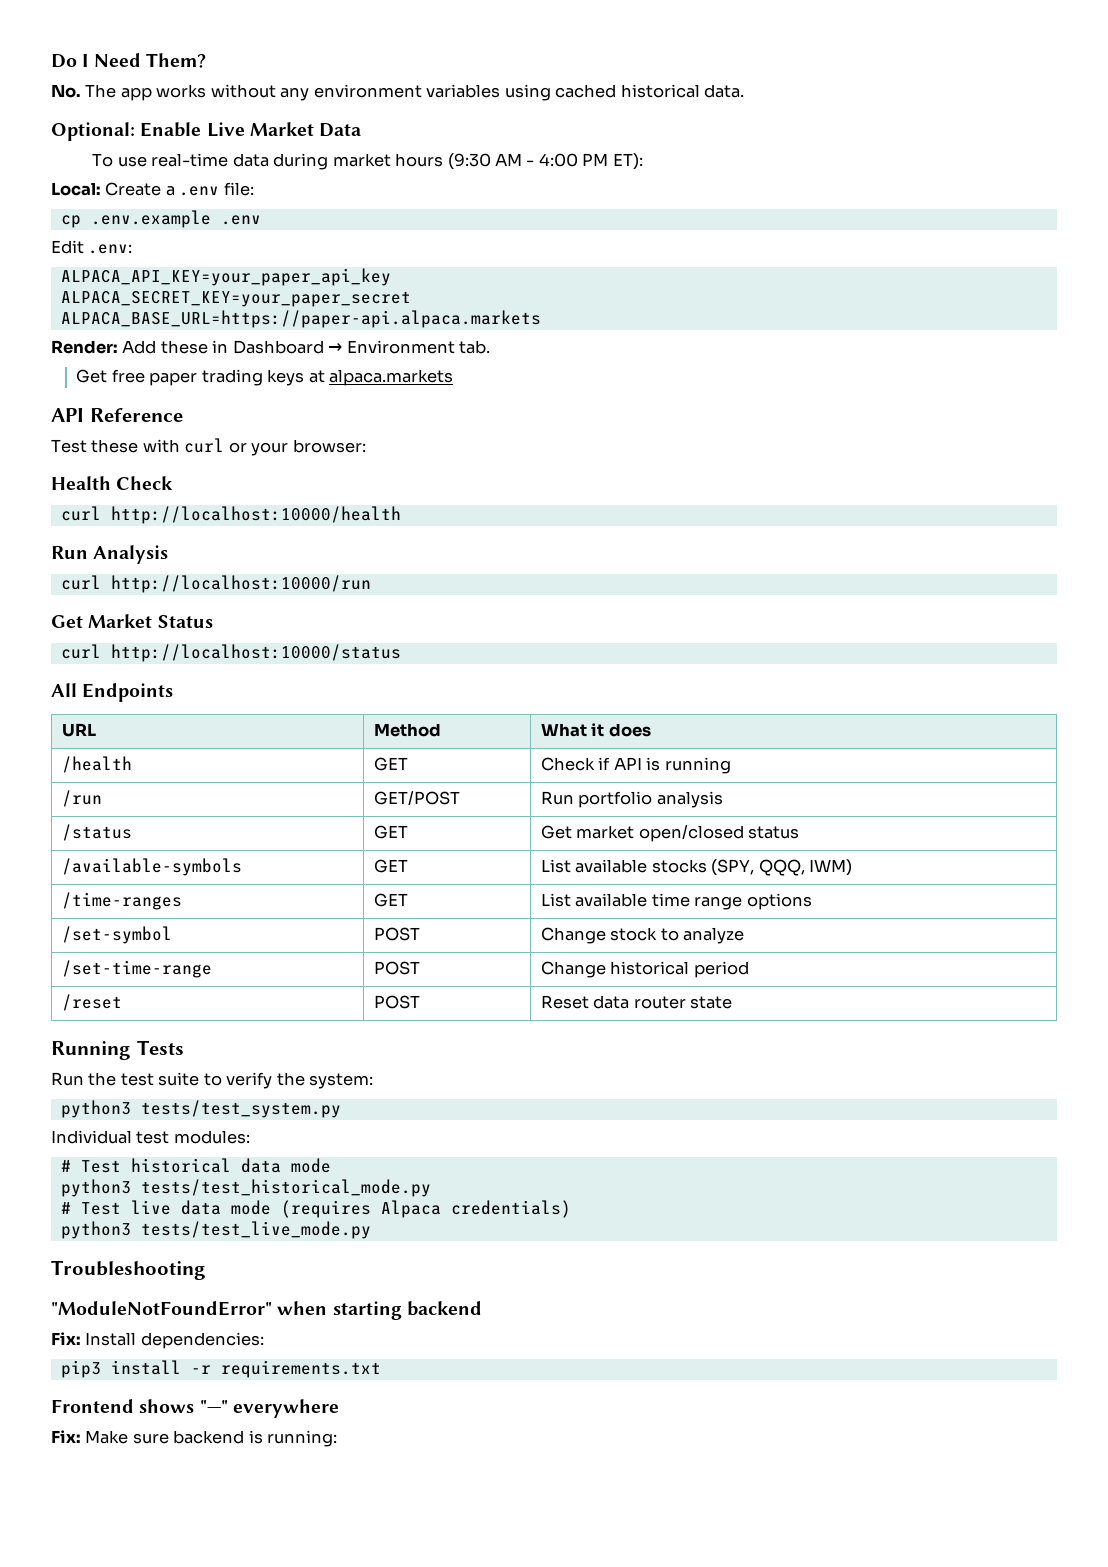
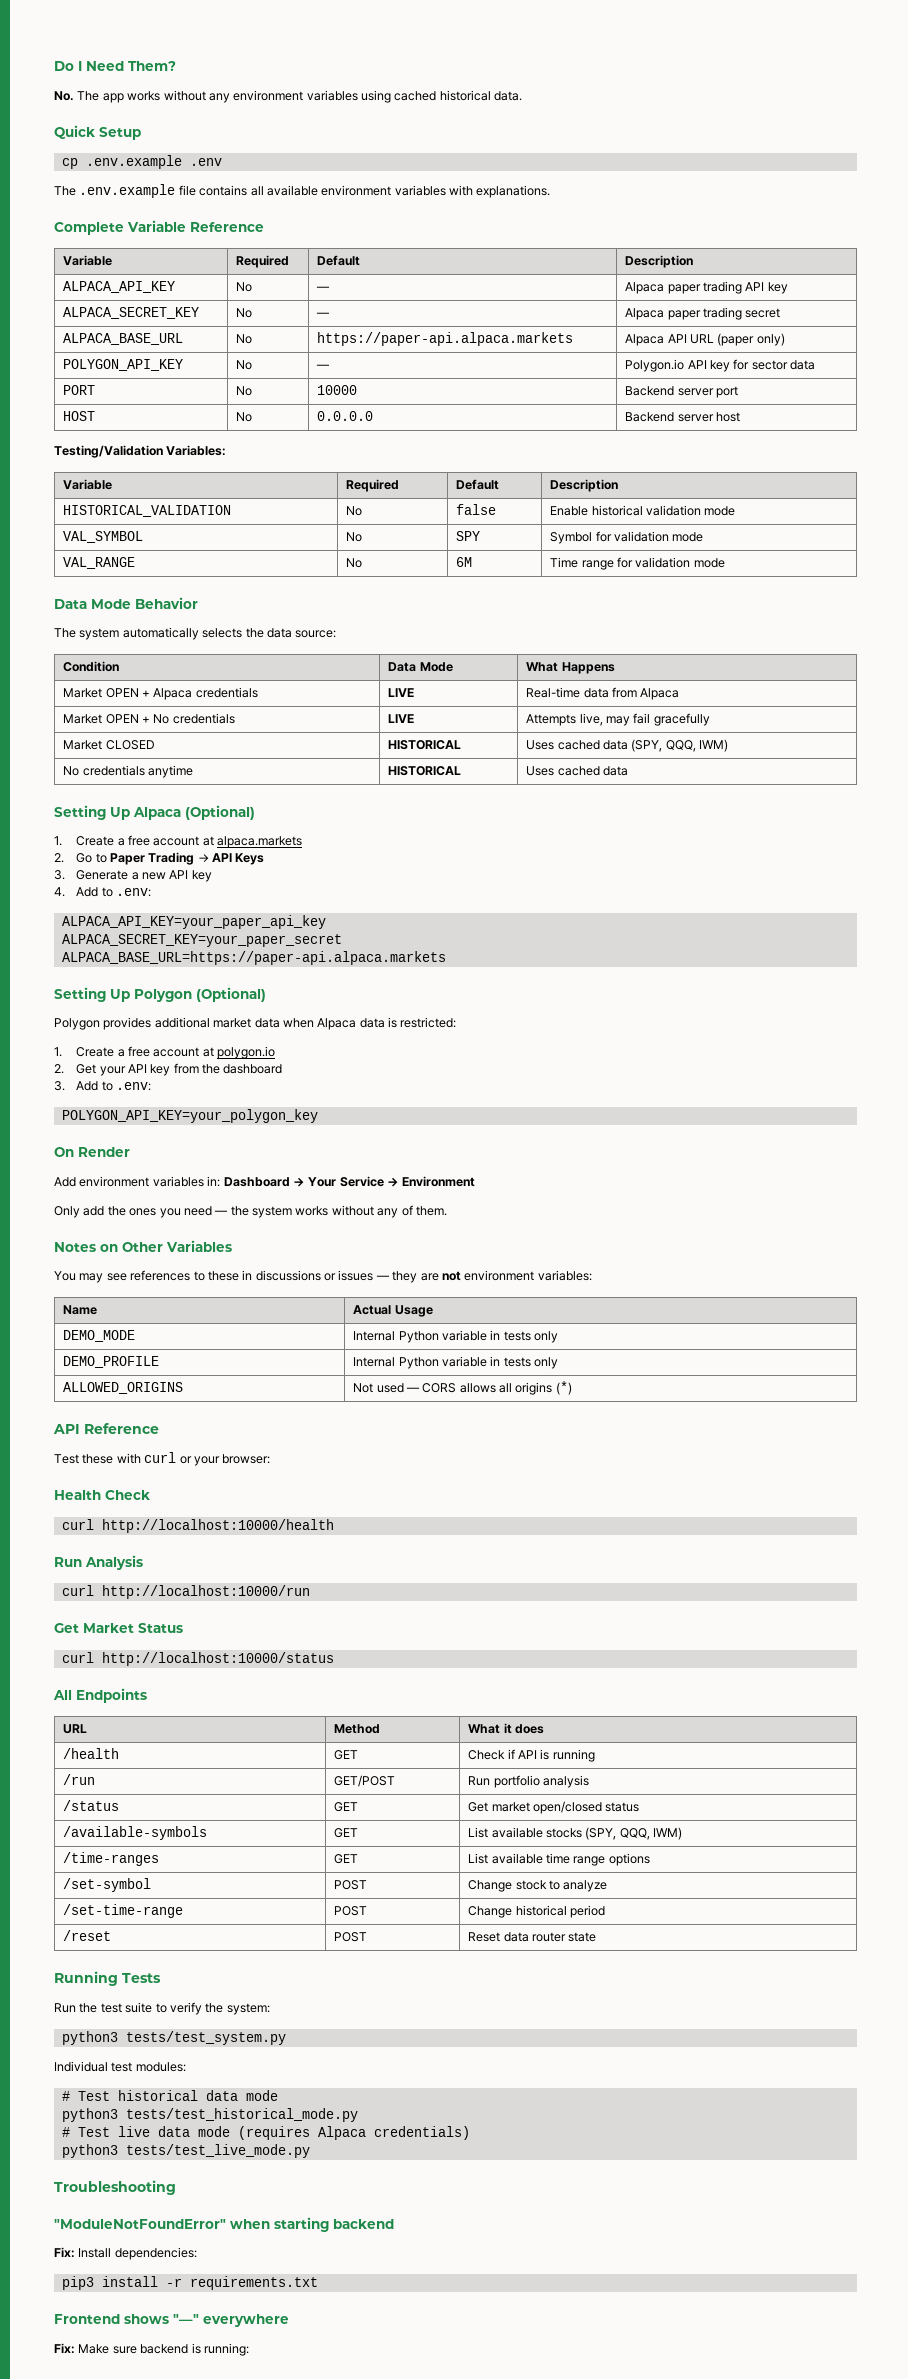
- Optional: Enable Live Market Data
- To use real-time data during market hours (9:30 AM - 4:00 PM ET):
- Local: Create a .env file:
+ Quick Setup
  cp .env.example .env
- Edit .env:
+ The .env.example file contains all available environment variables with explanations.
+ Complete Variable Reference
+ Variable | Required | Default | Description
+ ALPACA_API_KEY | No | — | Alpaca paper trading API key
+ ALPACA_SECRET_KEY | No | — | Alpaca paper trading secret
+ ALPACA_BASE_URL | No | https://paper-api.alpaca.markets | Alpaca API URL (paper only)
+ POLYGON_API_KEY | No | — | Polygon.io API key for sector data
+ PORT | No | 10000 | Backend server port
+ HOST | No | 0.0.0.0 | Backend server host
+ Testing/Validation Variables:
+ Variable | Required | Default | Description
+ HISTORICAL_VALIDATION | No | false | Enable historical validation mode
+ VAL_SYMBOL | No | SPY | Symbol for validation mode
+ VAL_RANGE | No | 6M | Time range for validation mode
+ Data Mode Behavior
+ The system automatically selects the data source:
+ Condition | Data Mode | What Happens
+ Market OPEN + Alpaca credentials | LIVE | Real-time data from Alpaca
+ Market OPEN + No credentials | LIVE | Attempts live, may fail gracefully
+ Market CLOSED | HISTORICAL | Uses cached data (SPY, QQQ, IWM)
+ No credentials anytime | HISTORICAL | Uses cached data
+ Setting Up Alpaca (Optional)
+ 1. Create a free account at alpaca.markets
+ 2. Go to Paper Trading → API Keys
+ 3. Generate a new API key
+ 4. Add to .env:
  ALPACA_API_KEY=your_paper_api_key
  ALPACA_SECRET_KEY=your_paper_secret
  ALPACA_BASE_URL=https://paper-api.alpaca.markets
- Render: Add these in Dashboard → Environment tab.
- Get free paper trading keys at alpaca.markets
+ Setting Up Polygon (Optional)
+ Polygon provides additional market data when Alpaca data is restricted:
+ 1. Create a free account at polygon.io
+ 2. Get your API key from the dashboard
+ 3. Add to .env:
+ POLYGON_API_KEY=your_polygon_key
+ On Render
+ Add environment variables in: Dashboard → Your Service → Environment
+ Only add the ones you need — the system works without any of them.
+ Notes on Other Variables
+ You may see references to these in discussions or issues — they are not environment variables:
+ Name | Actual Usage
+ DEMO_MODE | Internal Python variable in tests only
+ DEMO_PROFILE | Internal Python variable in tests only
+ ALLOWED_ORIGINS | Not used — CORS allows all origins (*)

